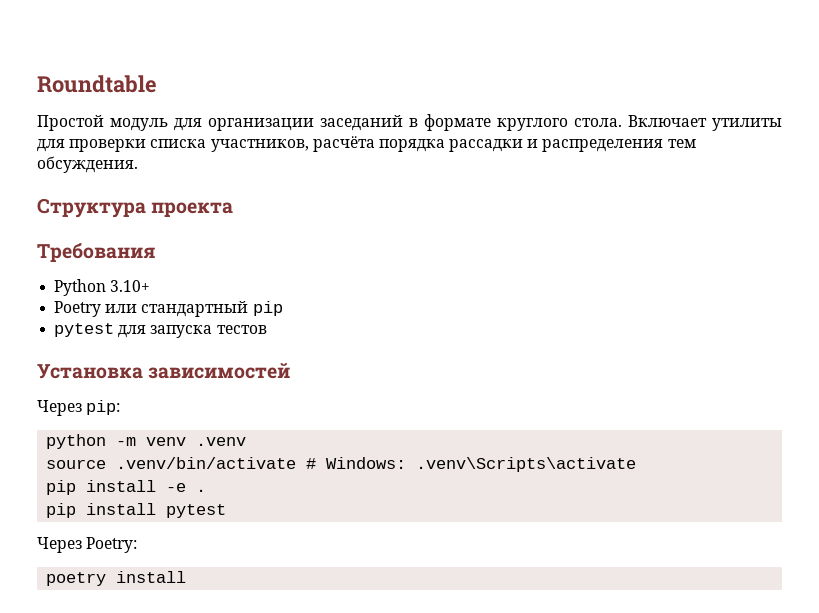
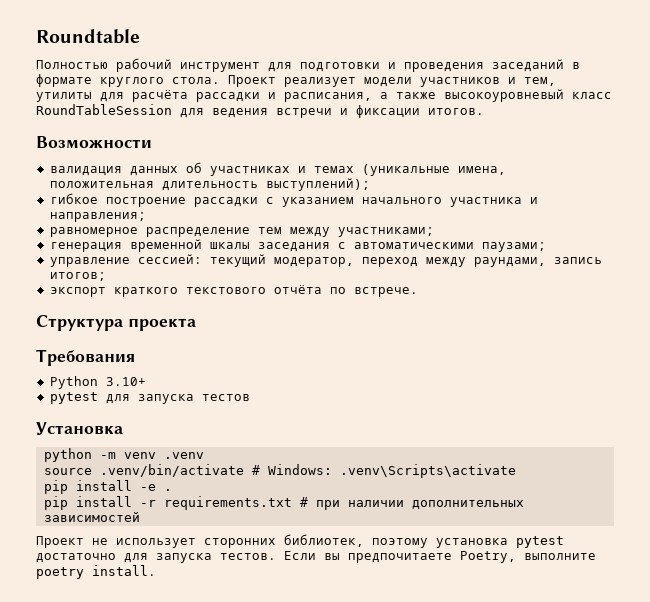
- Простой модуль для организации заседаний в формате круглого стола.
+ Полностью рабочий инструмент для подготовки и проведения заседаний в формате круглого стола.
- Включает утилиты для проверки списка участников, расчёта порядка рассадки и распределения тем обсуждения.
+ Проект реализует модели участников и тем, утилиты для расчёта рассадки и расписания, а также высокоуровневый класс RoundTableSession для ведения встречи и фиксации итогов.
+ Возможности
+ валидация данных об участниках и темах (уникальные имена, положительная длительность выступлений);
+ гибкое построение рассадки с указанием начального участника и направления;
+ равномерное распределение тем между участниками;
+ генерация временной шкалы заседания с автоматическими паузами;
+ управление сессией: текущий модератор, переход между раундами, запись итогов;
+ экспорт краткого текстового отчёта по встрече.
- Poetry или стандартный pip
- Установка зависимостей
- Через pip:
+ Установка
- pip install pytest
- Через Poetry:
- poetry install
+ pip install -r requirements.txt # при наличии дополнительных зависимостей
+ Проект не использует сторонних библиотек, поэтому установка pytest достаточно для запуска тестов. Если вы предпочитаете Poetry, выполните poetry install.

